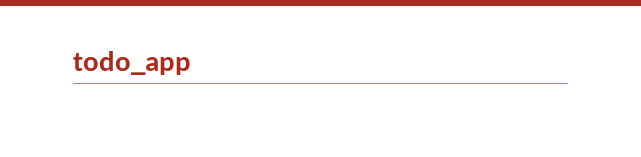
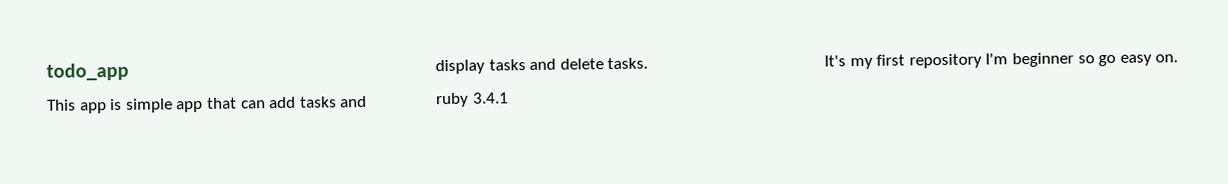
+ This app is simple app that can add tasks and display tasks and delete tasks.
+ ruby 3.4.1
+ It's my first repository I'm beginner so go easy on.

